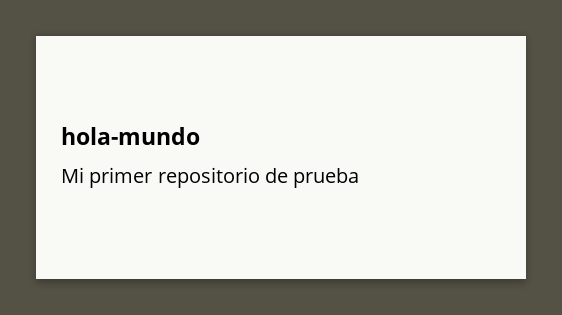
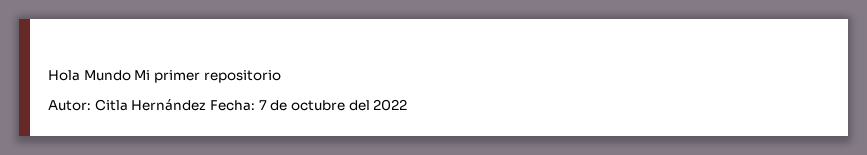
- hola-mundo
- Mi primer repositorio de prueba
+ Hola Mundo Mi primer repositorio
+ Autor: Citla Hernández Fecha: 7 de octubre del 2022

